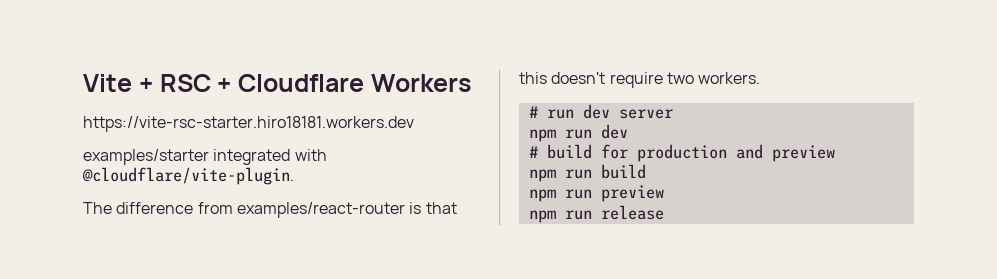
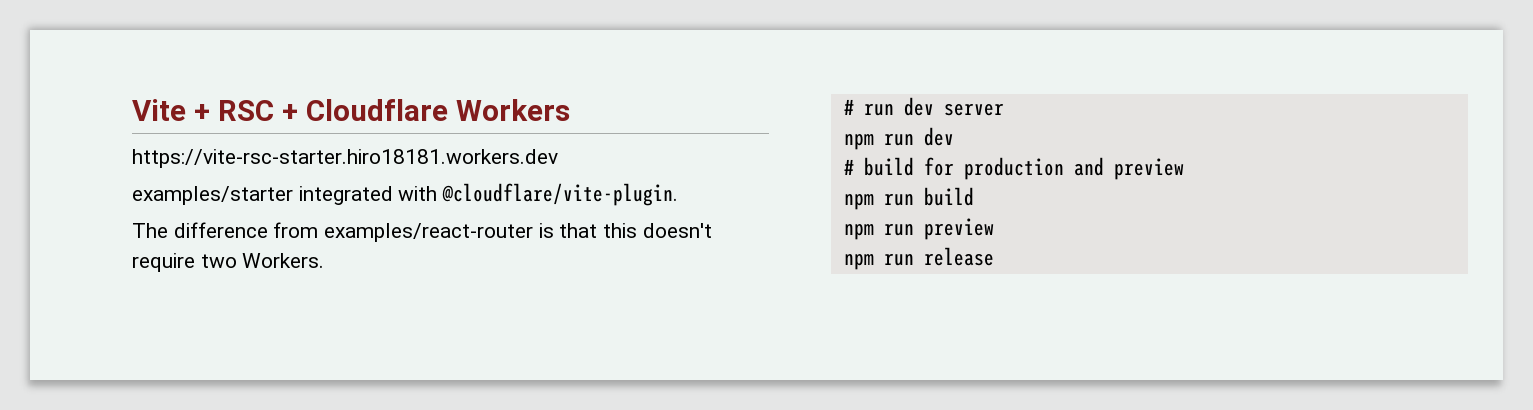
- The difference from examples/react-router is that this doesn't require two workers.
+ The difference from examples/react-router is that this doesn't require two Workers.

